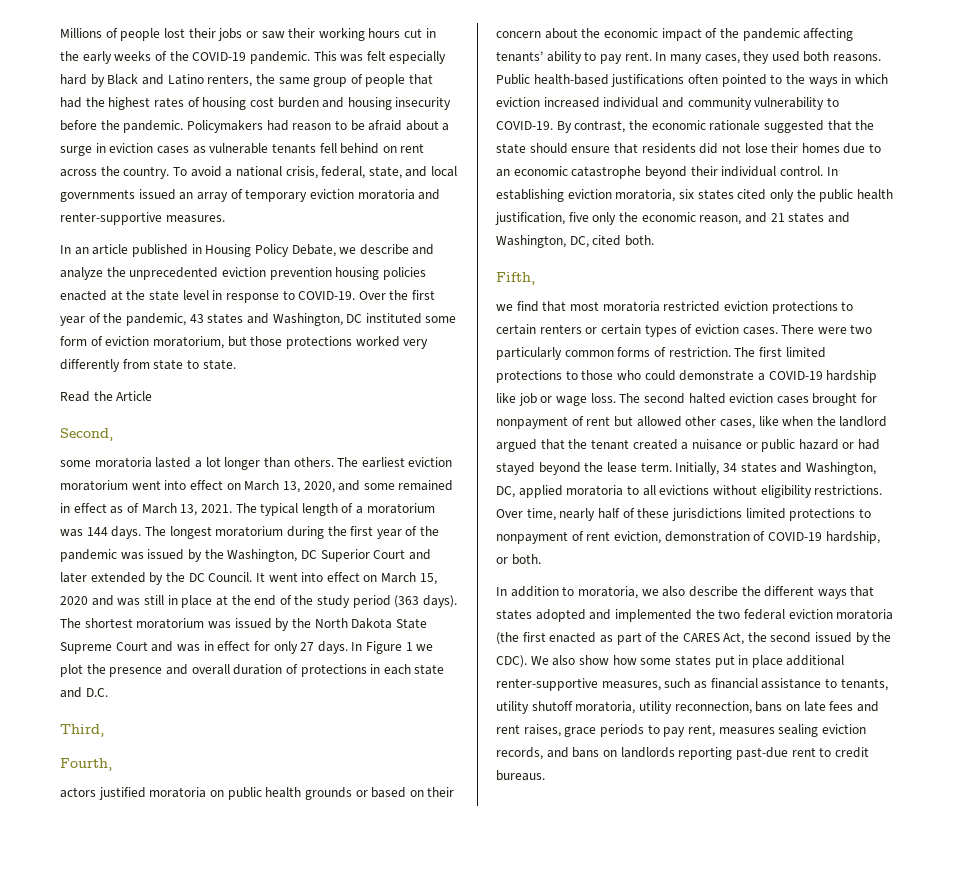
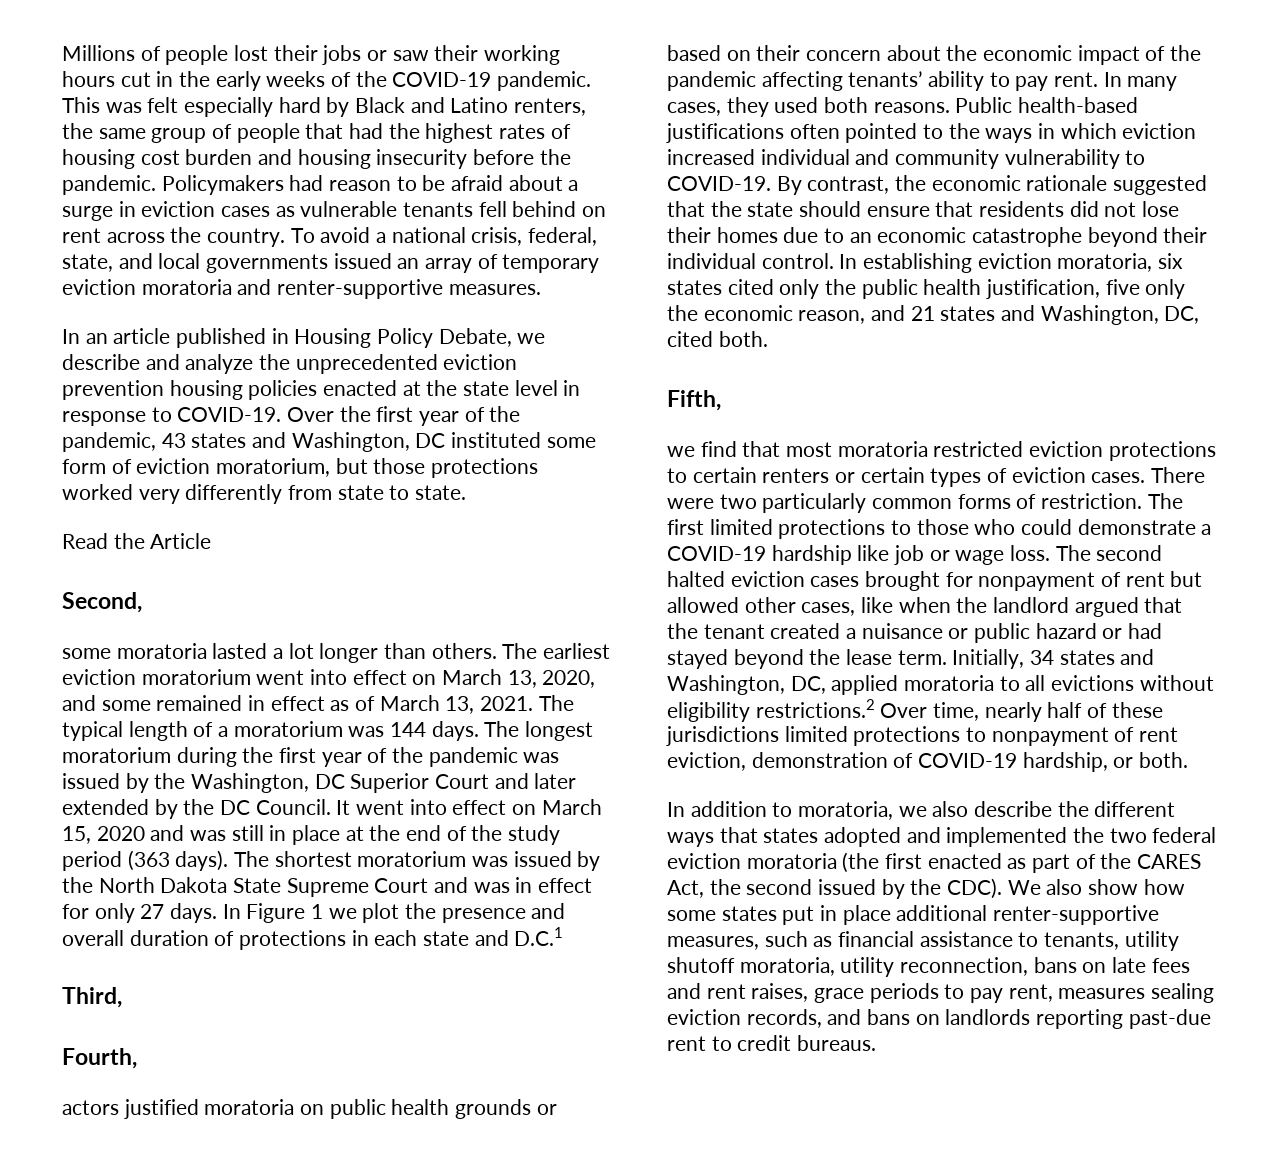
- In Figure 1 we plot the presence and overall duration of protections in each state and D.C.
+ In Figure 1 we plot the presence and overall duration of protections in each state and D.C.1
- Initially, 34 states and Washington, DC, applied moratoria to all evictions without eligibility restrictions. Over time, nearly half of these jurisdictions limited protections to nonpayment of rent eviction, demonstration of COVID-19 hardship, or both.
+ Initially, 34 states and Washington, DC, applied moratoria to all evictions without eligibility restrictions.2 Over time, nearly half of these jurisdictions limited protections to nonpayment of rent eviction, demonstration of COVID-19 hardship, or both.

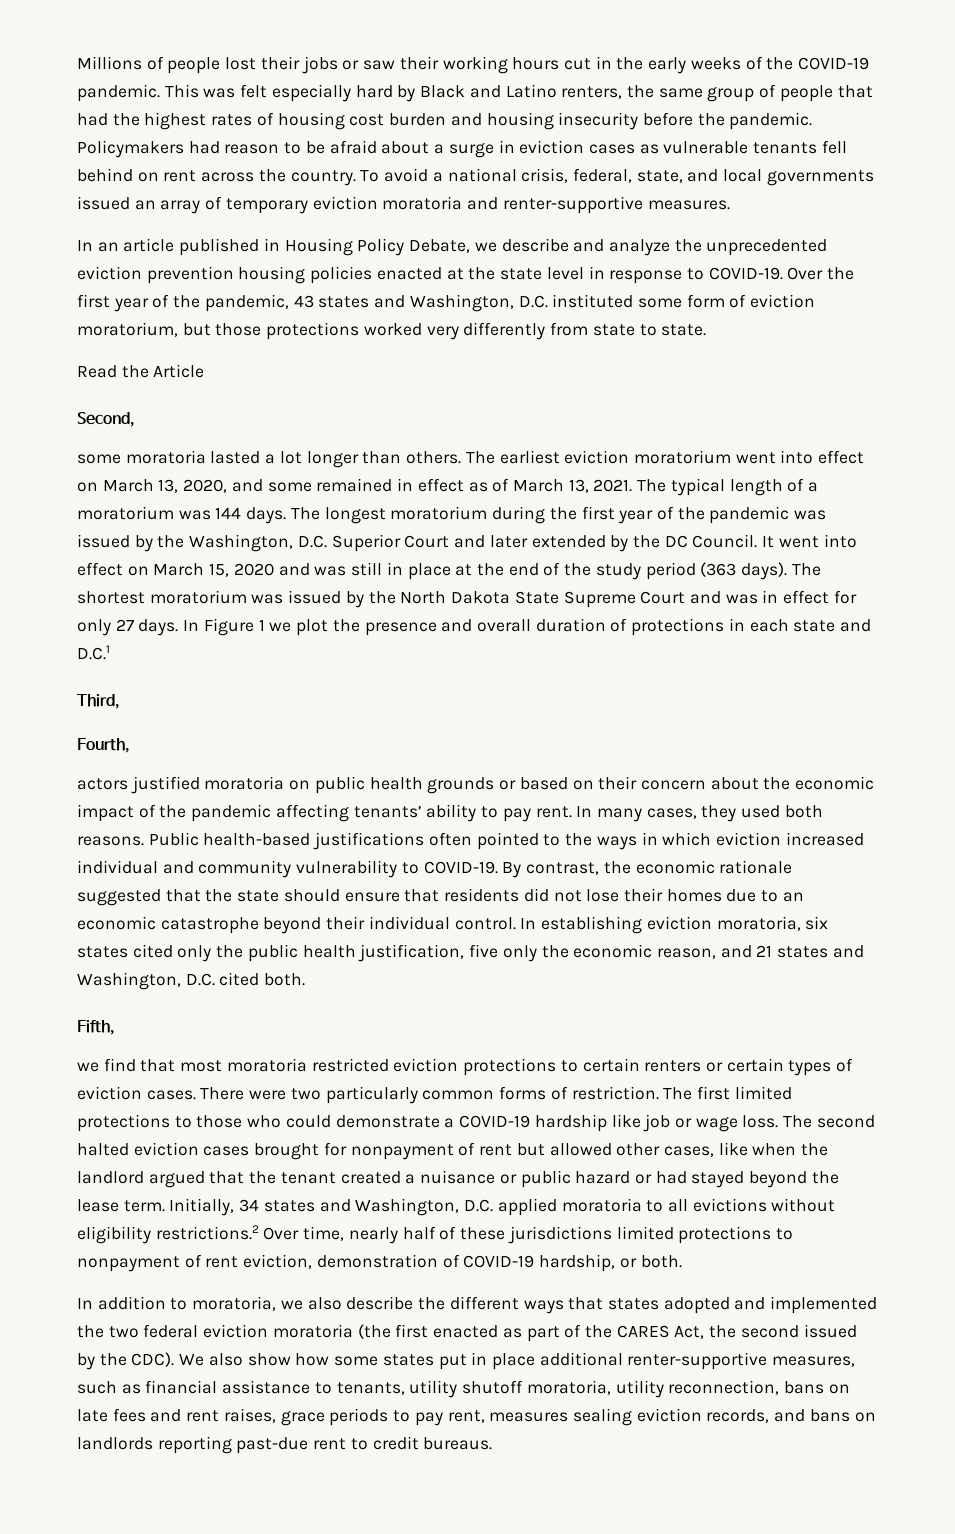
- Over the first year of the pandemic, 43 states and Washington, DC instituted some form of eviction moratorium, but those protections worked very differently from state to state.
+ Over the first year of the pandemic, 43 states and Washington, D.C. instituted some form of eviction moratorium, but those protections worked very differently from state to state.
- The longest moratorium during the first year of the pandemic was issued by the Washington, DC Superior Court and later extended by the DC Council.
+ The longest moratorium during the first year of the pandemic was issued by the Washington, D.C. Superior Court and later extended by the DC Council.
- In establishing eviction moratoria, six states cited only the public health justification, five only the economic reason, and 21 states and Washington, DC, cited both.
+ In establishing eviction moratoria, six states cited only the public health justification, five only the economic reason, and 21 states and Washington, D.C. cited both.
- Initially, 34 states and Washington, DC, applied moratoria to all evictions without eligibility restrictions.2 Over time, nearly half of these jurisdictions limited protections to nonpayment of rent eviction, demonstration of COVID-19 hardship, or both.
+ Initially, 34 states and Washington, D.C. applied moratoria to all evictions without eligibility restrictions.2 Over time, nearly half of these jurisdictions limited protections to nonpayment of rent eviction, demonstration of COVID-19 hardship, or both.

